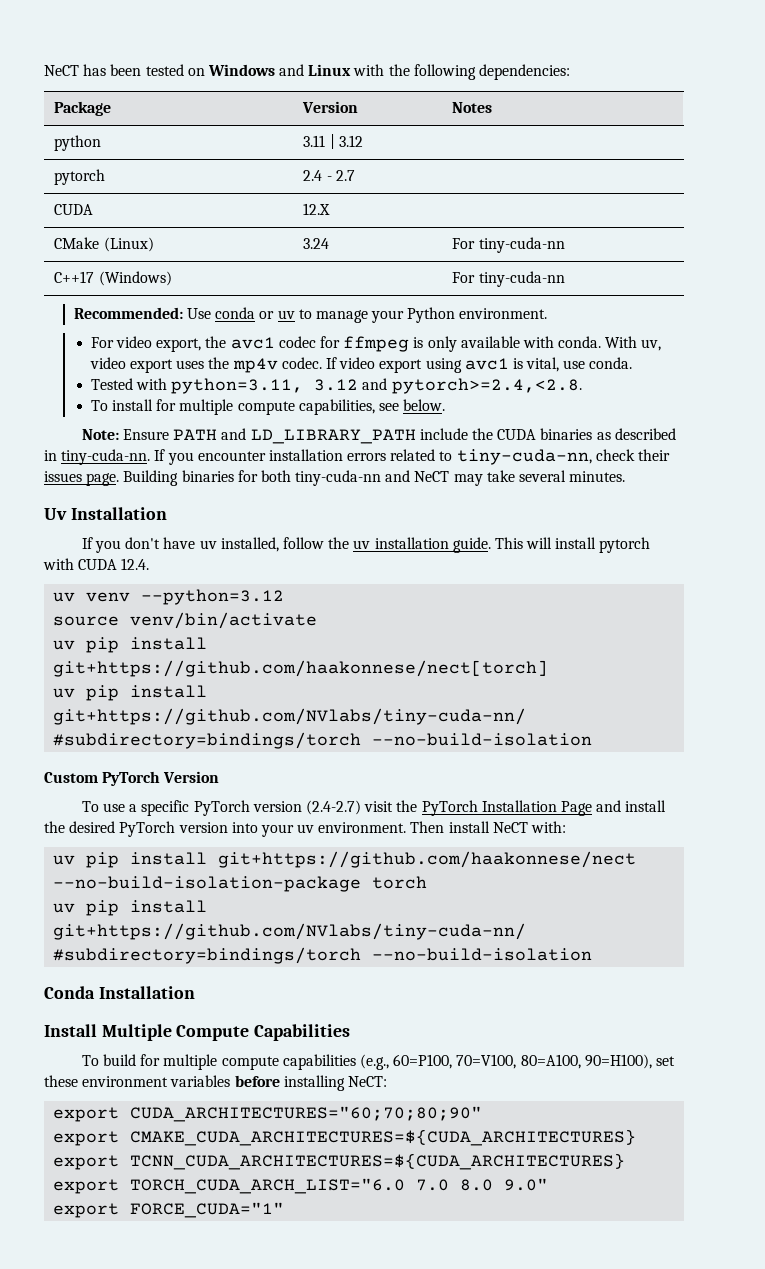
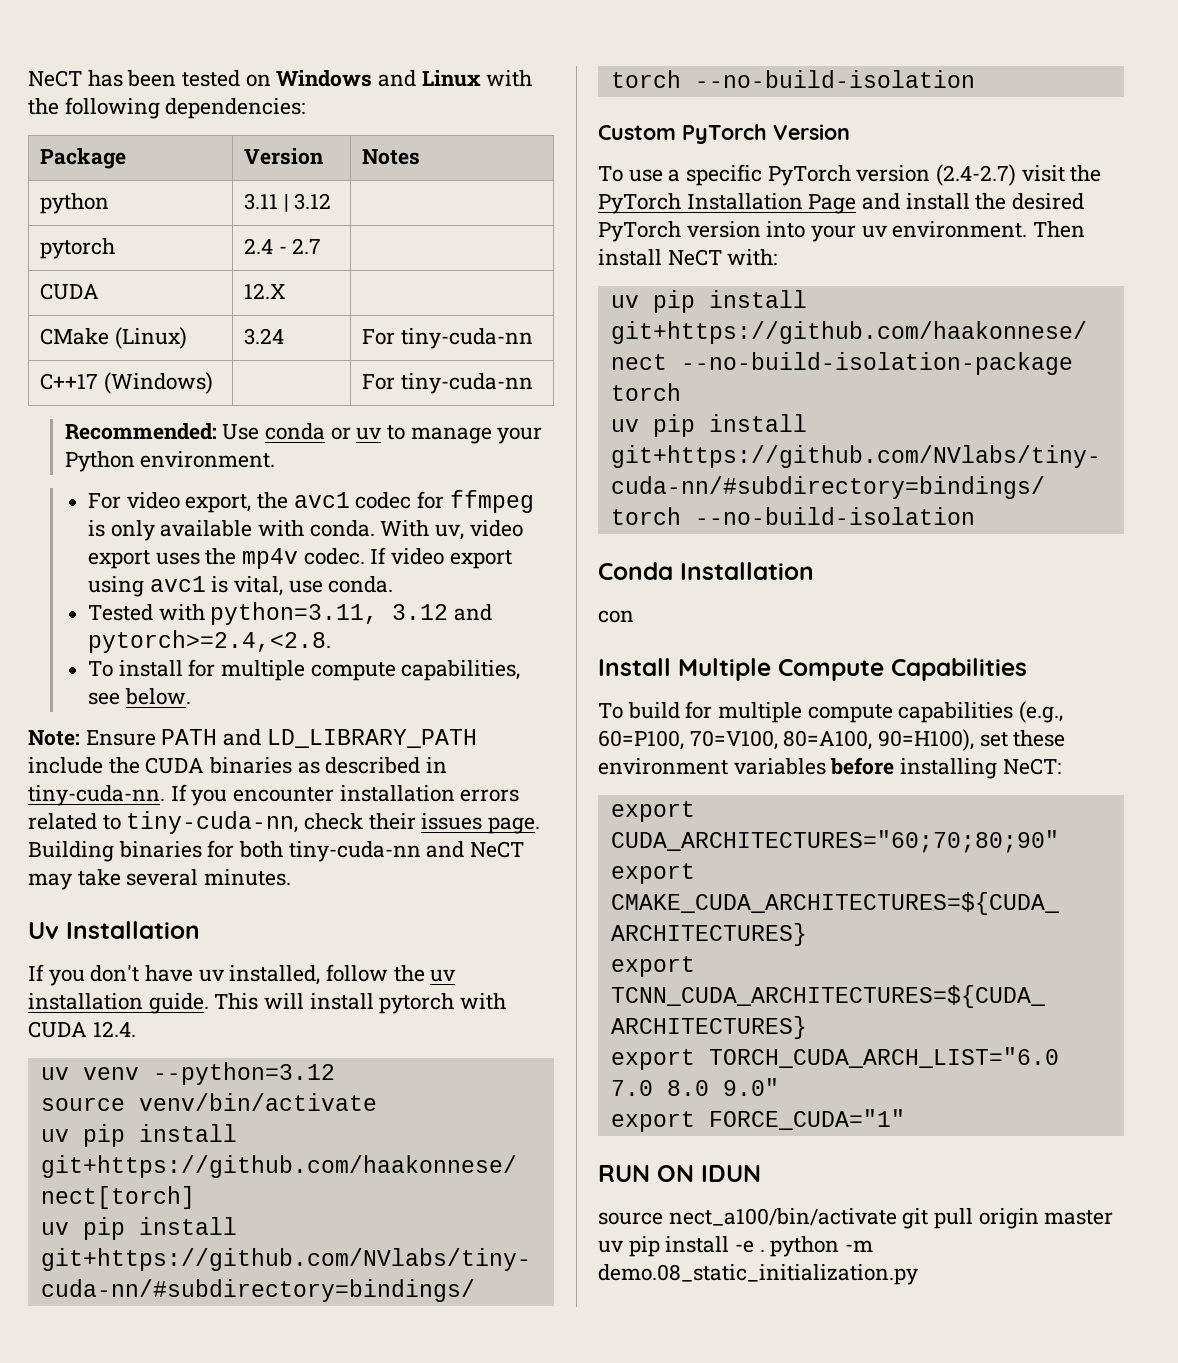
+ con
+ RUN ON IDUN
+ source nect_a100/bin/activate git pull origin master uv pip install -e . python -m demo.08_static_initialization.py

